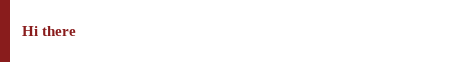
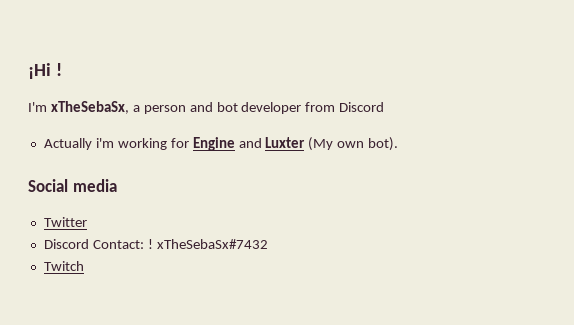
- Hi there
+ ¡Hi !
+ I'm xTheSebaSx, a person and bot developer from Discord
+ Actually i'm working for Engine and Luxter (My own bot).
+ Social media
+ Twitter
+ Discord Contact: ! xTheSebaSx#7432
+ Twitch

